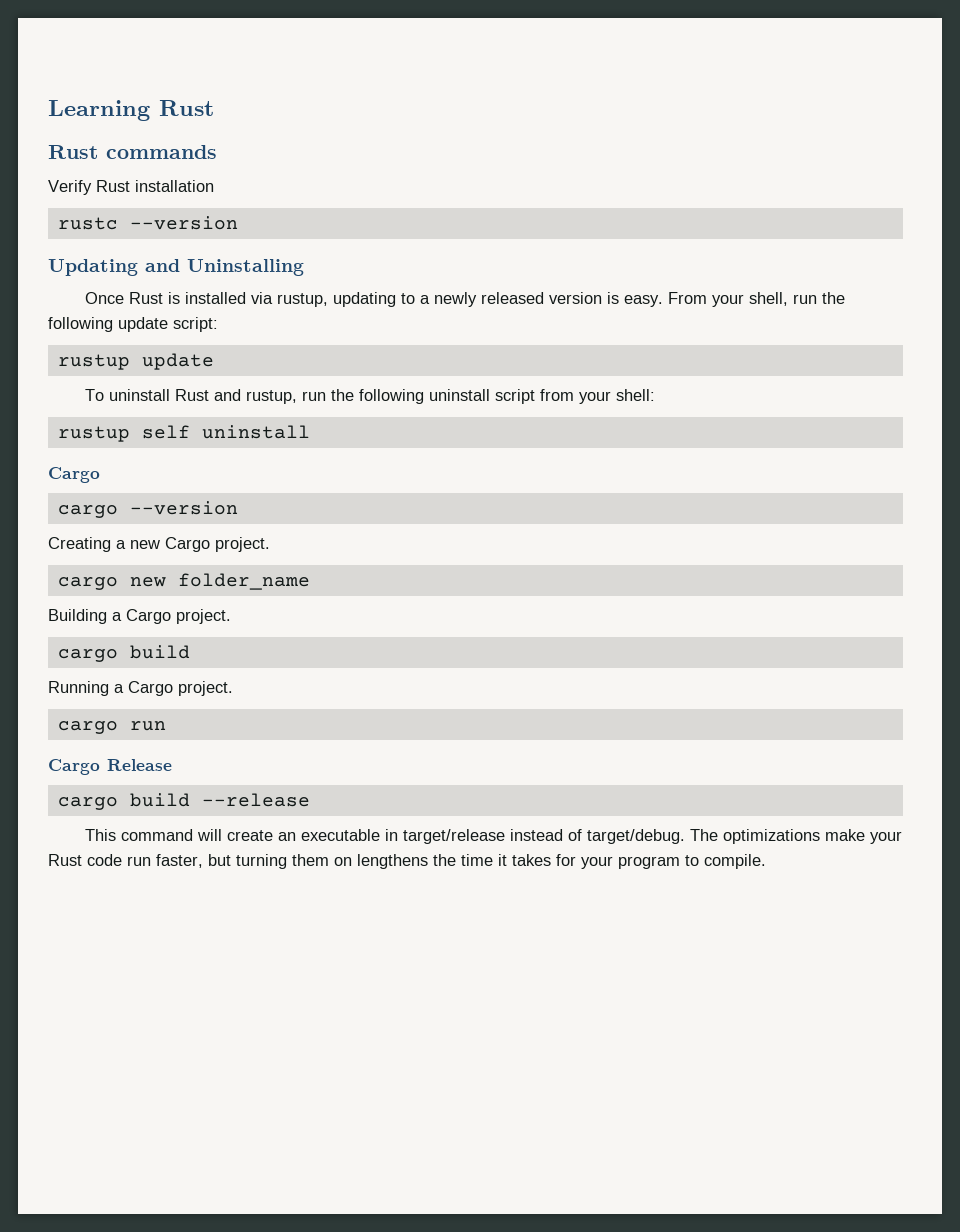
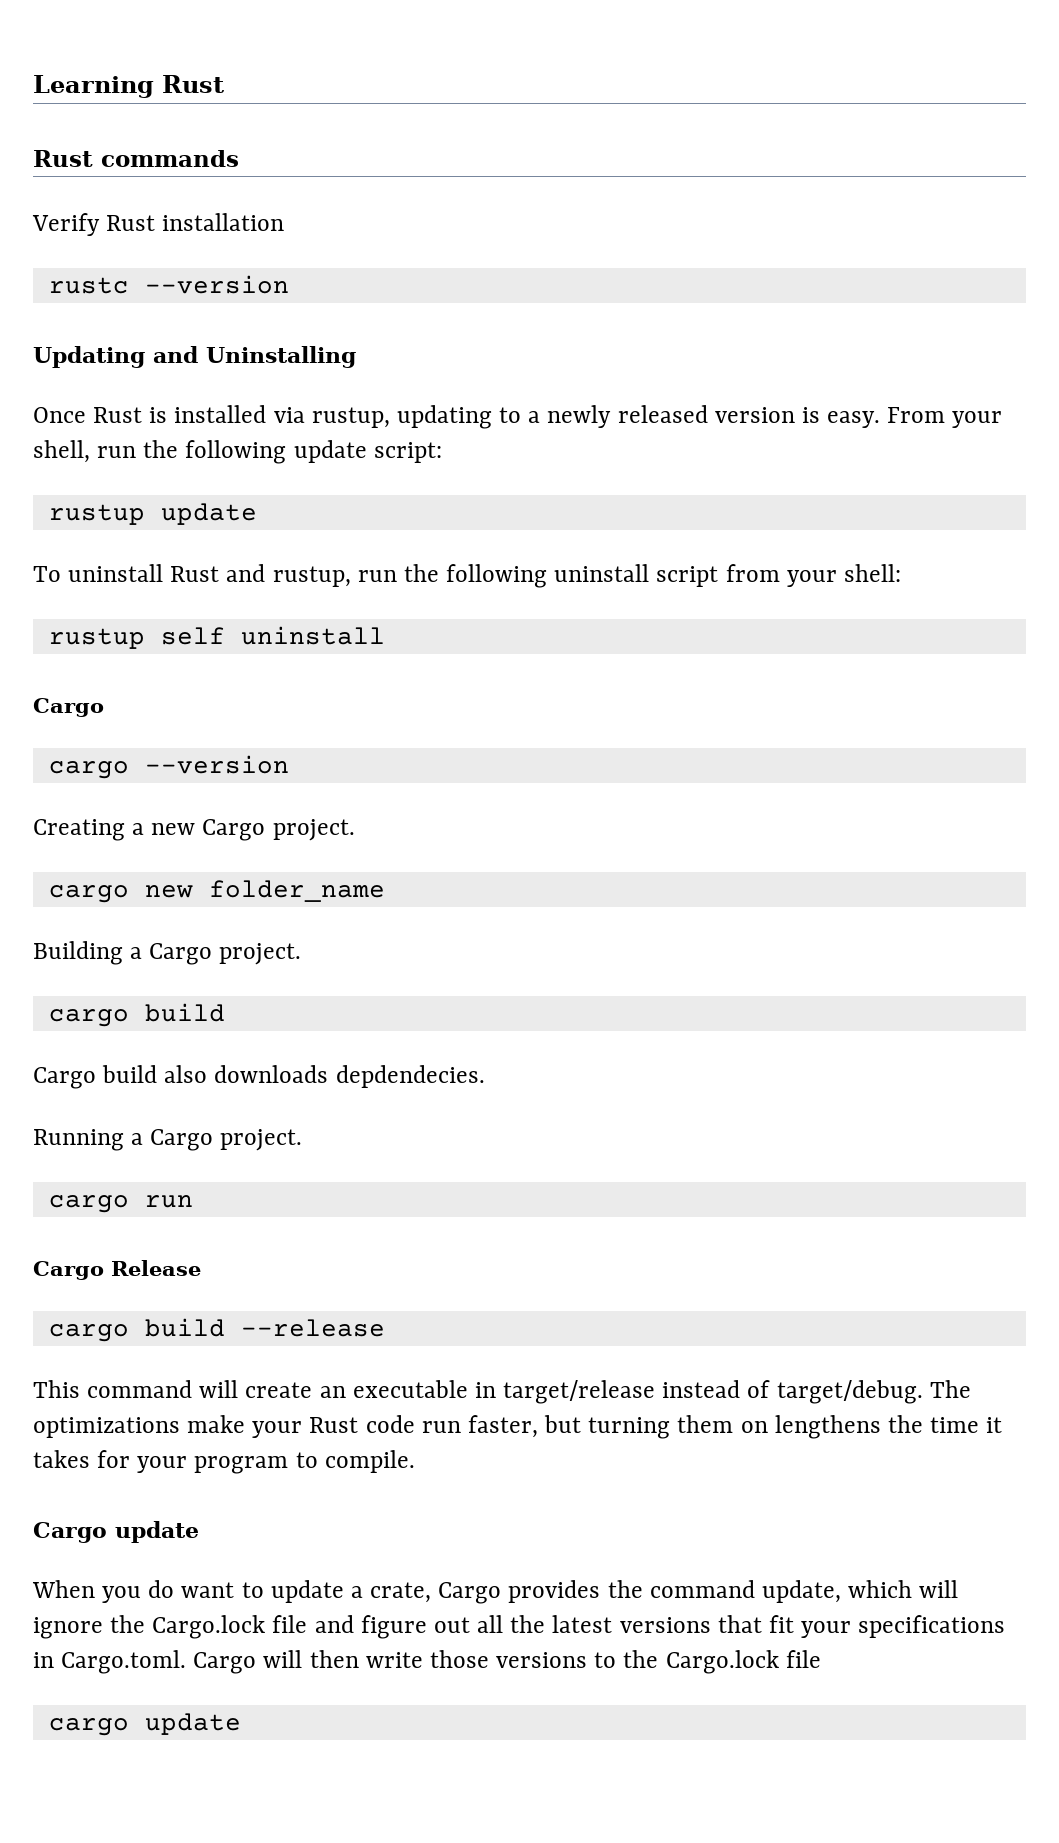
+ Cargo build also downloads depdendecies.
+ Cargo update
+ When you do want to update a crate, Cargo provides the command update, which will ignore the Cargo.lock file and figure out all the latest versions that fit your specifications in Cargo.toml. Cargo will then write those versions to the Cargo.lock file
+ cargo update

